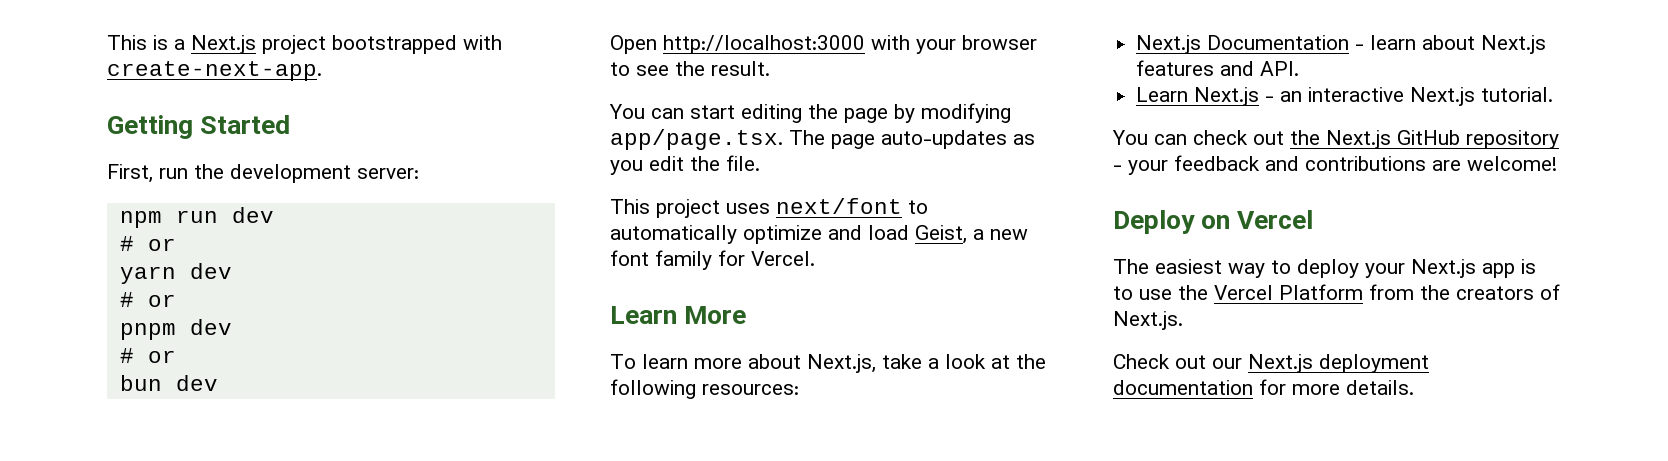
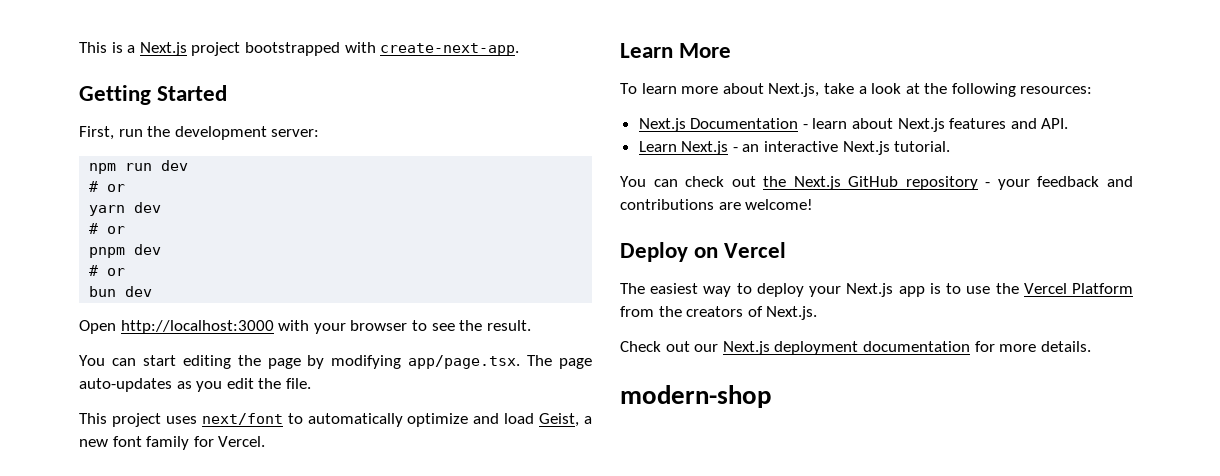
+ modern-shop

